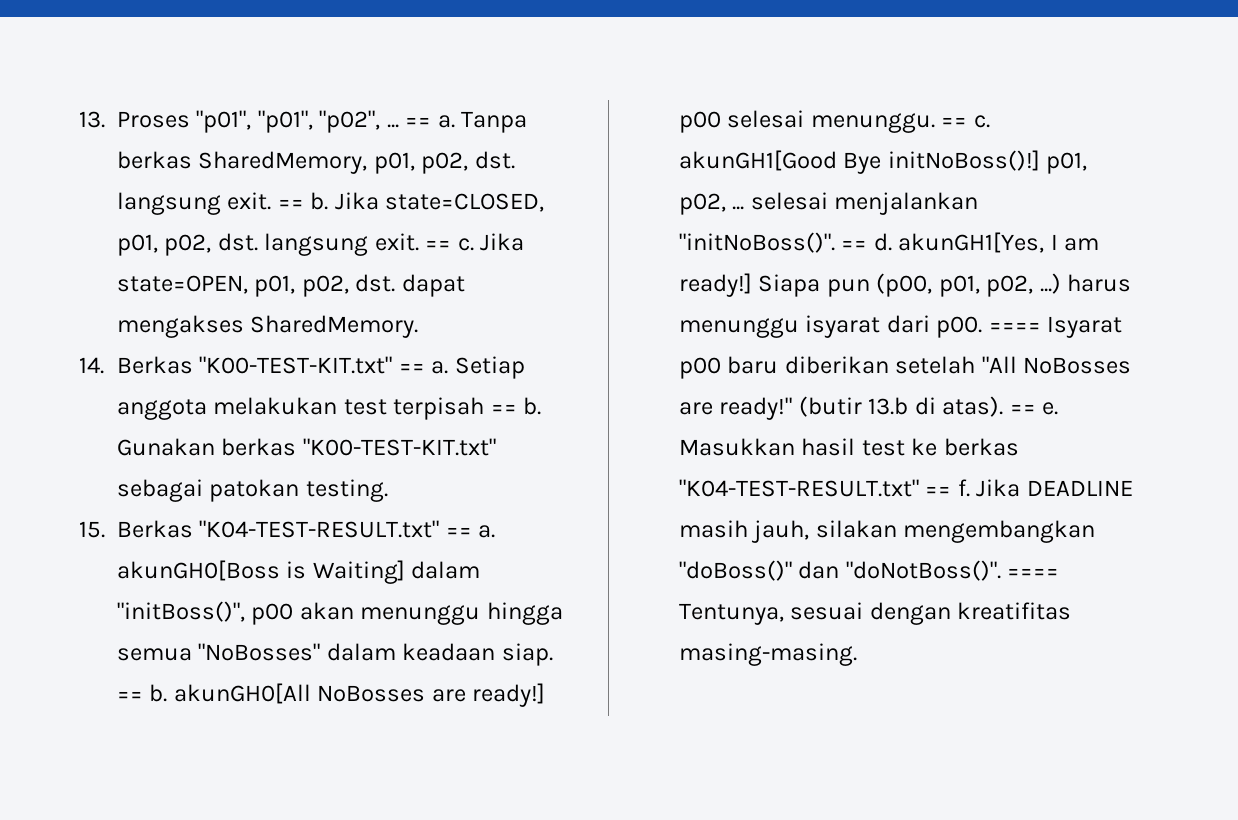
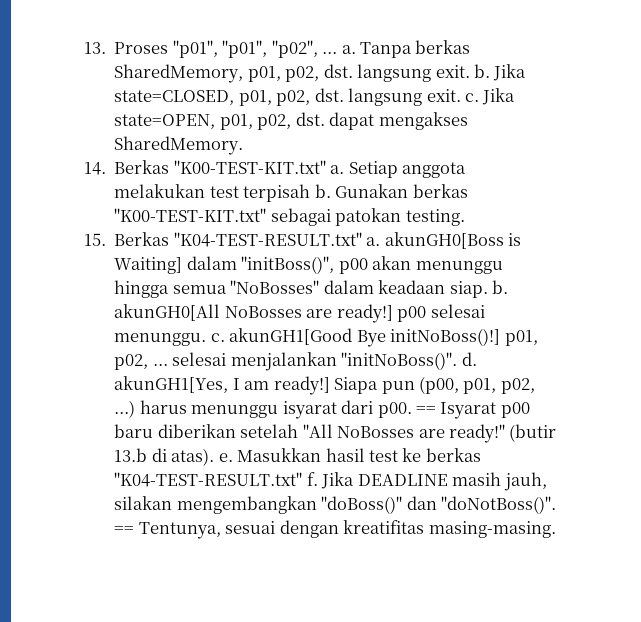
- 13. Proses "p01", "p01", "p02", ... == a.
+ 13. Proses "p01", "p01", "p02", ... a.
- Tanpa berkas SharedMemory, p01, p02, dst. langsung exit. == b.
+ Tanpa berkas SharedMemory, p01, p02, dst. langsung exit. b.
- Jika state=CLOSED, p01, p02, dst. langsung exit. == c.
+ Jika state=CLOSED, p01, p02, dst. langsung exit. c.
- 14. Berkas "K00-TEST-KIT.txt" == a.
+ 14. Berkas "K00-TEST-KIT.txt" a.
- Setiap anggota melakukan test terpisah == b.
+ Setiap anggota melakukan test terpisah b.
- 15. Berkas "K04-TEST-RESULT.txt" == a. akunGH0[Boss is Waiting] dalam "initBoss()", p00 akan menunggu hingga semua "NoBosses" dalam keadaan siap. == b. akunGH0[All NoBosses are ready!] p00 selesai menunggu. == c. akunGH1[Good Bye initNoBoss()!] p01, p02, ... selesai menjalankan "initNoBoss()". == d. akunGH1[Yes, I am ready!]
+ 15. Berkas "K04-TEST-RESULT.txt" a. akunGH0[Boss is Waiting] dalam "initBoss()", p00 akan menunggu hingga semua "NoBosses" dalam keadaan siap. b. akunGH0[All NoBosses are ready!] p00 selesai menunggu. c. akunGH1[Good Bye initNoBoss()!] p01, p02, ... selesai menjalankan "initNoBoss()". d. akunGH1[Yes, I am ready!]
- ==== Isyarat p00 baru diberikan setelah "All NoBosses are ready!"
+ == Isyarat p00 baru diberikan setelah "All NoBosses are ready!"
- (butir 13.b di atas). == e.
+ (butir 13.b di atas). e.
- Masukkan hasil test ke berkas "K04-TEST-RESULT.txt" == f.
+ Masukkan hasil test ke berkas "K04-TEST-RESULT.txt" f.
- ==== Tentunya, sesuai dengan kreatifitas masing-masing.
+ == Tentunya, sesuai dengan kreatifitas masing-masing.

